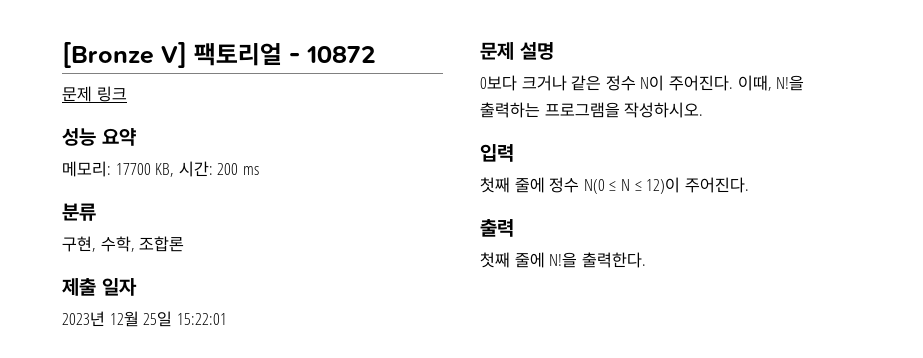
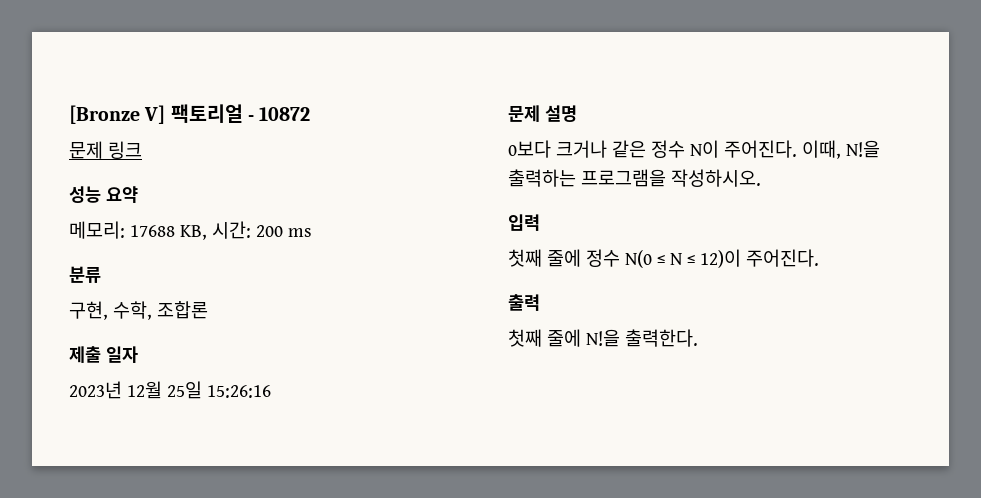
- 메모리: 17700 KB, 시간: 200 ms
+ 메모리: 17688 KB, 시간: 200 ms
- 2023년 12월 25일 15:22:01
+ 2023년 12월 25일 15:26:16

